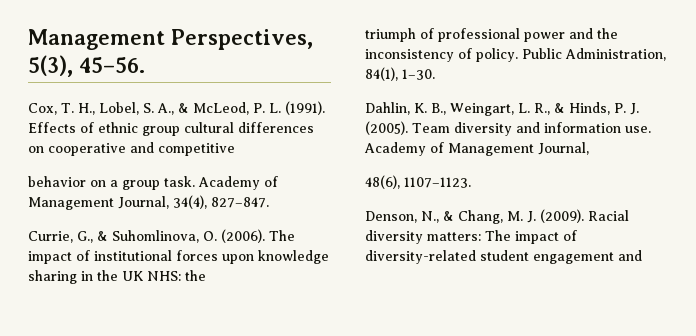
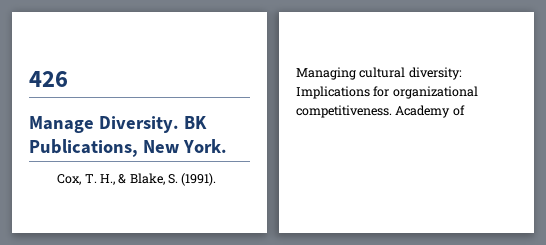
- Management Perspectives, 5(3), 45–56.
- Cox, T. H., Lobel, S. A., & McLeod, P. L. (1991). Effects of ethnic group cultural differences on cooperative and competitive
- behavior on a group task. Academy of Management Journal, 34(4), 827–847.
- Currie, G., & Suhomlinova, O. (2006). The impact of institutional forces upon knowledge sharing in the UK NHS: the
- triumph of professional power and the inconsistency of policy. Public Administration, 84(1), 1–30.
- Dahlin, K. B., Weingart, L. R., & Hinds, P. J. (2005). Team diversity and information use. Academy of Management Journal,
- 48(6), 1107–1123.
- Denson, N., & Chang, M. J. (2009). Racial diversity matters: The impact of diversity-related student engagement and
+ 426
+ Manage Diversity. BK Publications, New York.
+ Cox, T. H., & Blake, S. (1991). Managing cultural diversity: Implications for organizational competitiveness. Academy of

